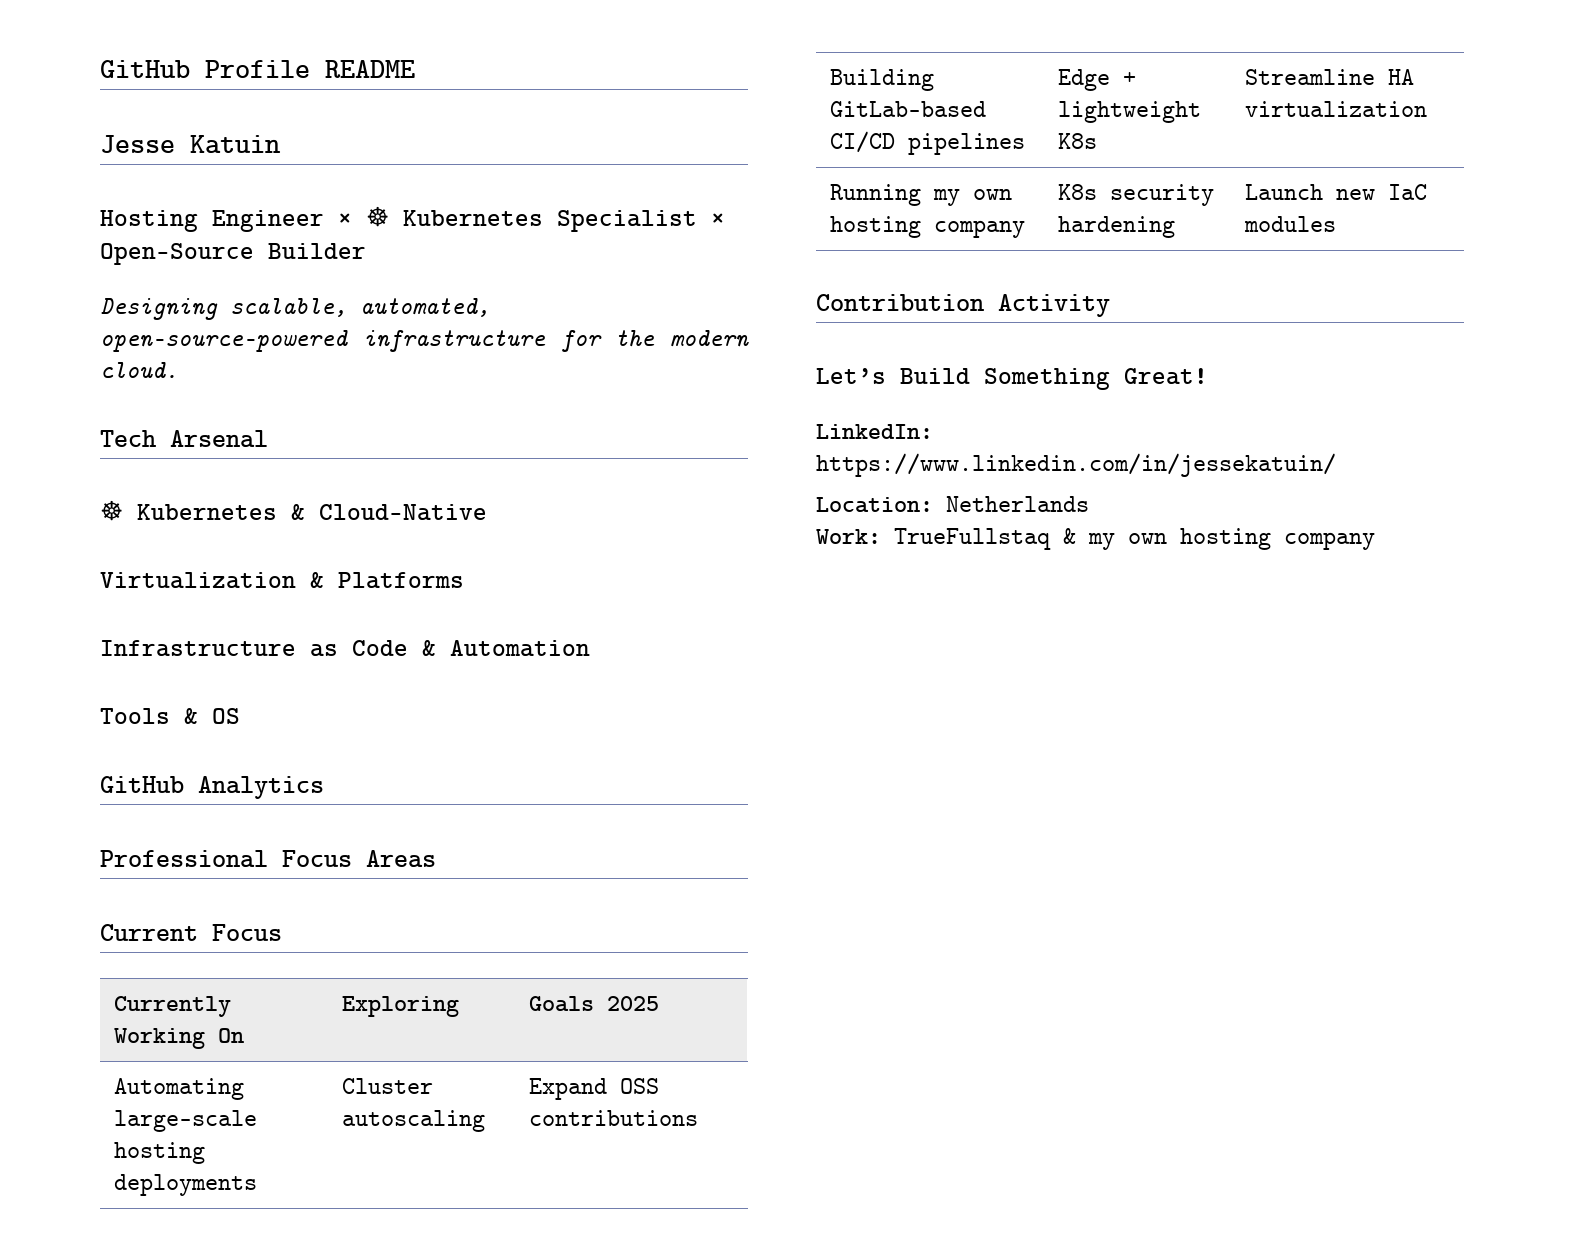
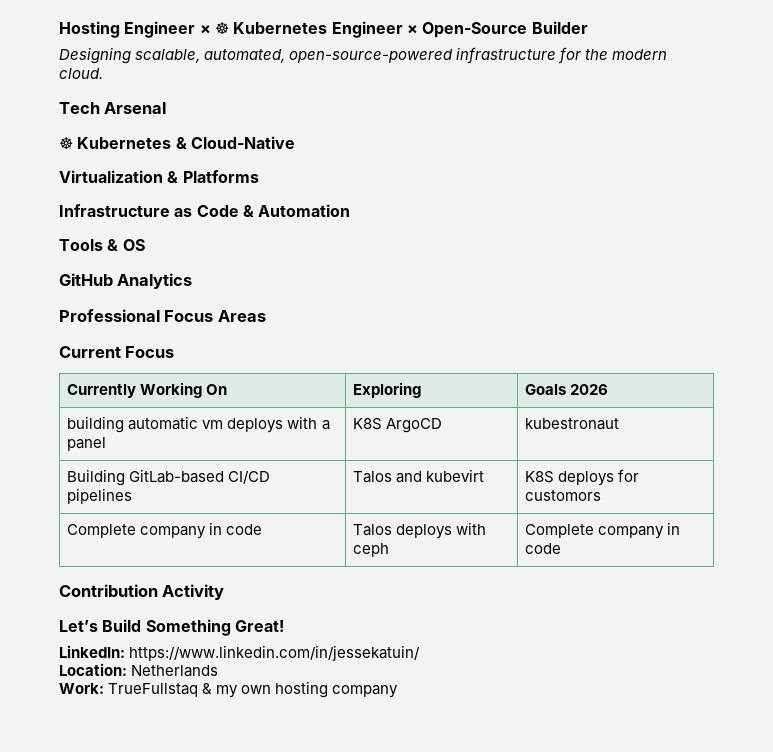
- GitHub Profile README
- Jesse Katuin
- Hosting Engineer × ☸ Kubernetes Specialist × Open-Source Builder
+ Hosting Engineer × ☸ Kubernetes Engineer × Open-Source Builder
- Currently Working On | Exploring | Goals 2025
- Automating large-scale hosting deployments | Cluster autoscaling | Expand OSS contributions
- Building GitLab-based CI/CD pipelines | Edge + lightweight K8s | Streamline HA virtualization
- Running my own hosting company | K8s security hardening | Launch new IaC modules
+ Currently Working On | Exploring | Goals 2026
+ building automatic vm deploys with a panel | K8S ArgoCD | kubestronaut
+ Building GitLab-based CI/CD pipelines | Talos and kubevirt | K8S deploys for customors
+ Complete company in code | Talos deploys with ceph | Complete company in code

